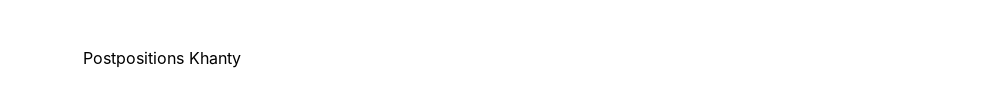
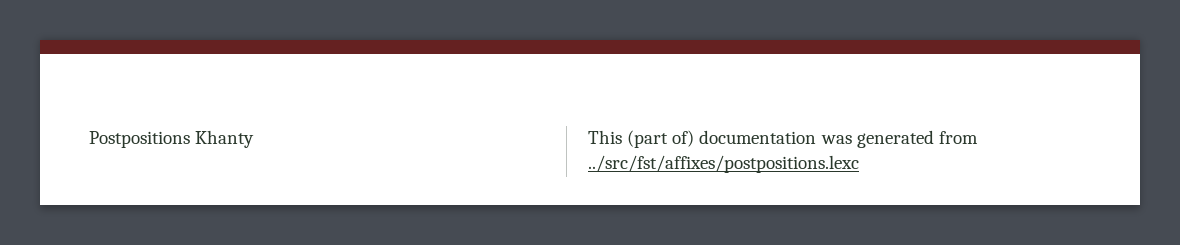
+ This (part of) documentation was generated from ../src/fst/affixes/postpositions.lexc

